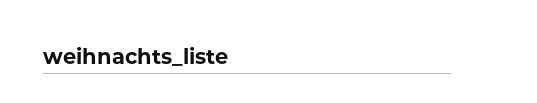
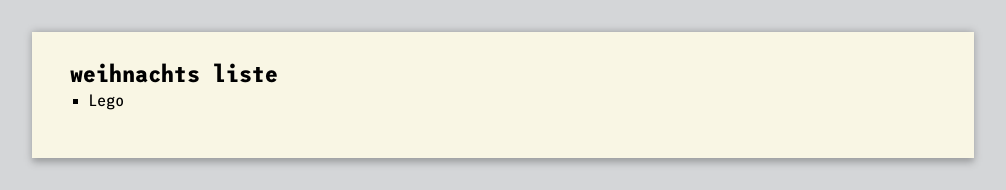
- weihnachts_liste
+ weihnachts liste
+ Lego

